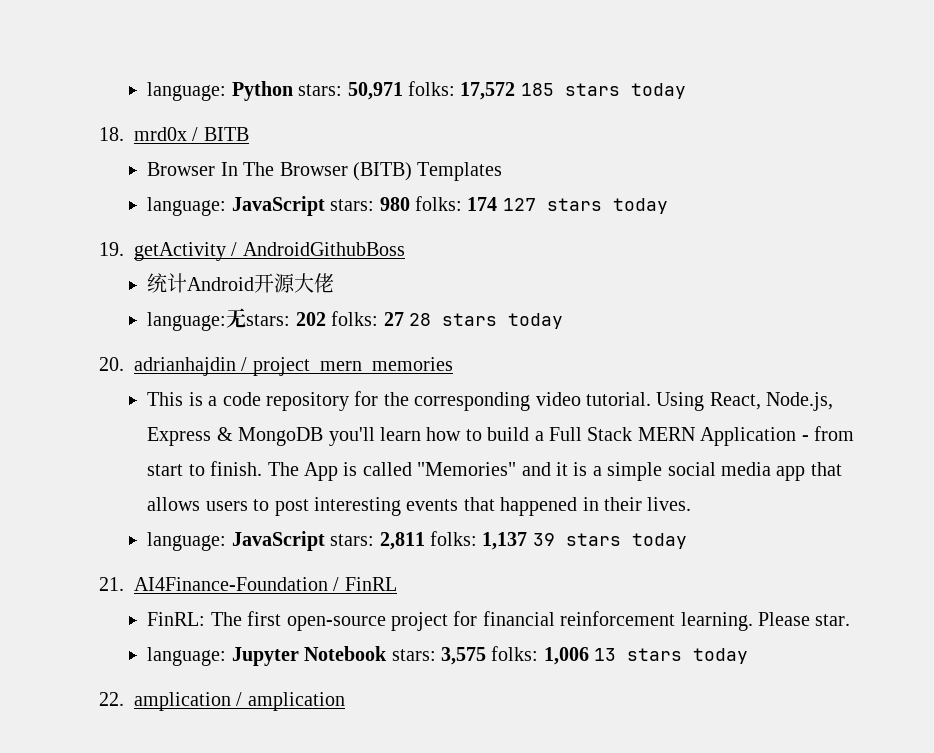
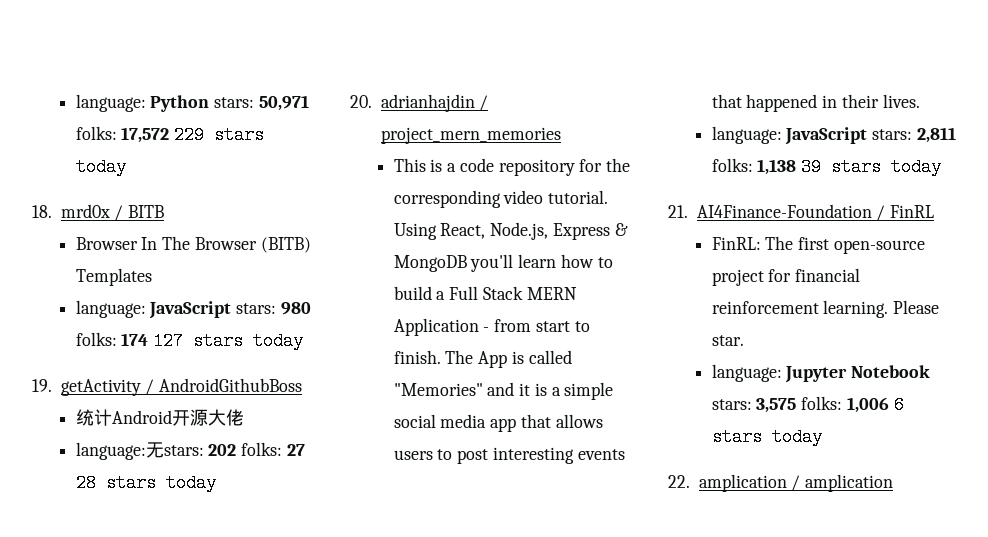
- language: Python stars: 50,971 folks: 17,572 185 stars today
+ language: Python stars: 50,971 folks: 17,572 229 stars today
- language: JavaScript stars: 2,811 folks: 1,137 39 stars today
+ language: JavaScript stars: 2,811 folks: 1,138 39 stars today
- language: Jupyter Notebook stars: 3,575 folks: 1,006 13 stars today
+ language: Jupyter Notebook stars: 3,575 folks: 1,006 6 stars today

